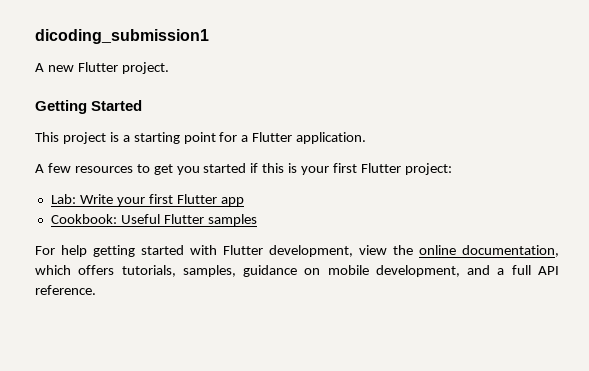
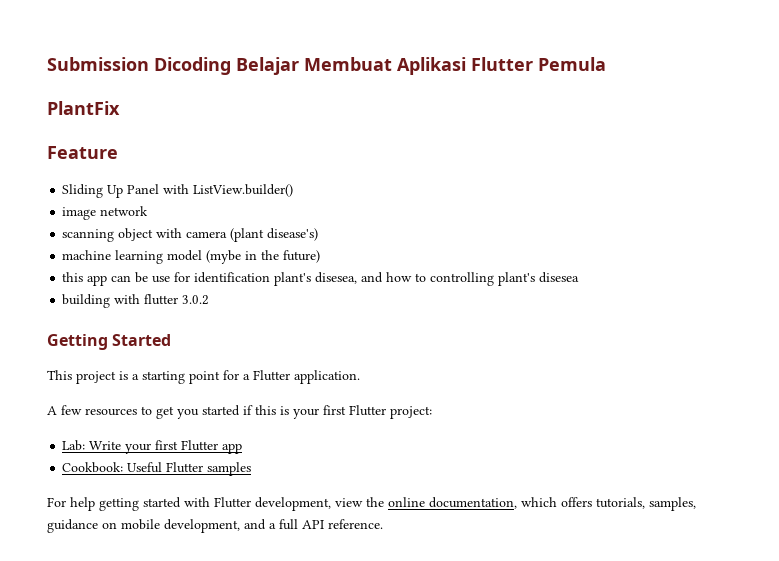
- dicoding_submission1
- A new Flutter project.
+ Submission Dicoding Belajar Membuat Aplikasi Flutter Pemula
+ PlantFix
+ Feature
+ Sliding Up Panel with ListView.builder()
+ image network
+ scanning object with camera (plant disease's)
+ machine learning model (mybe in the future)
+ this app can be use for identification plant's disesea, and how to controlling plant's disesea
+ building with flutter 3.0.2

